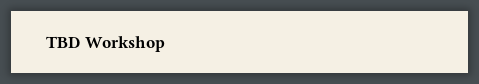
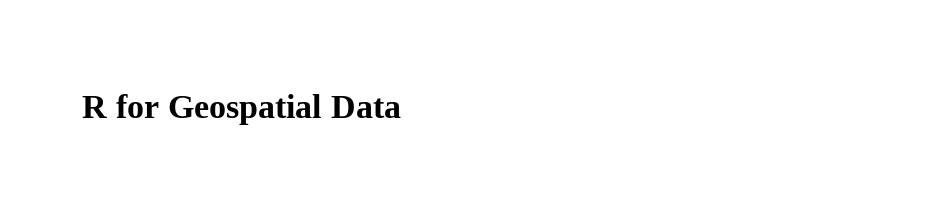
- TBD Workshop
+ R for Geospatial Data

